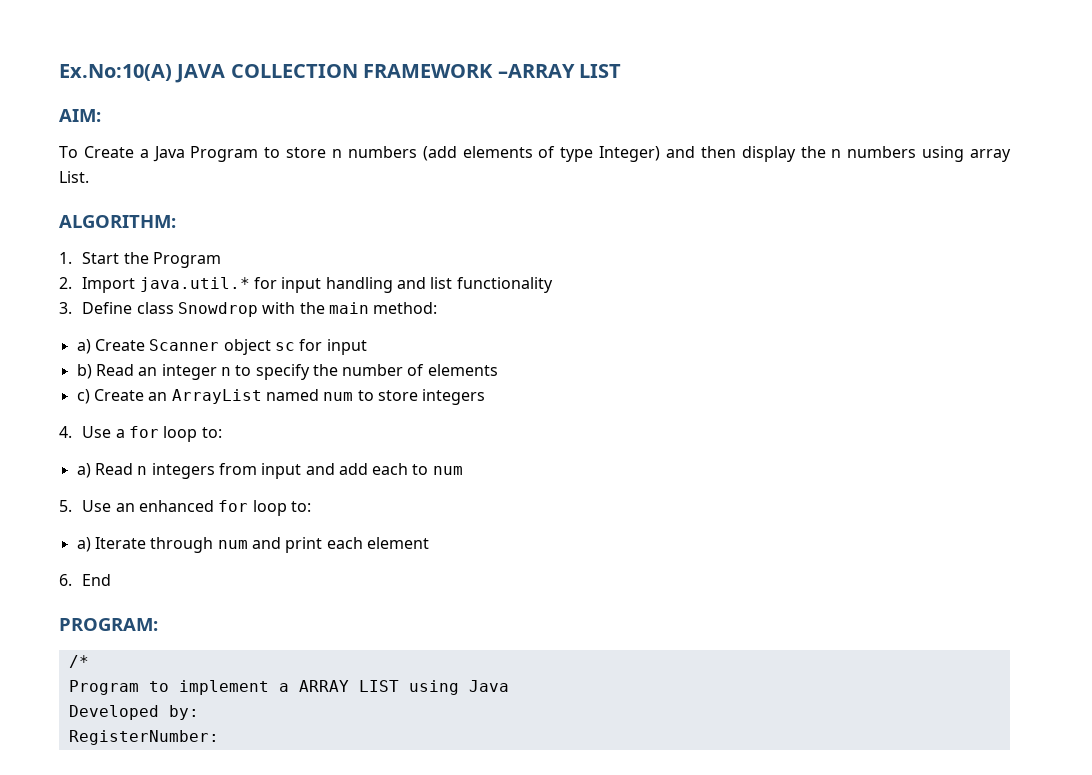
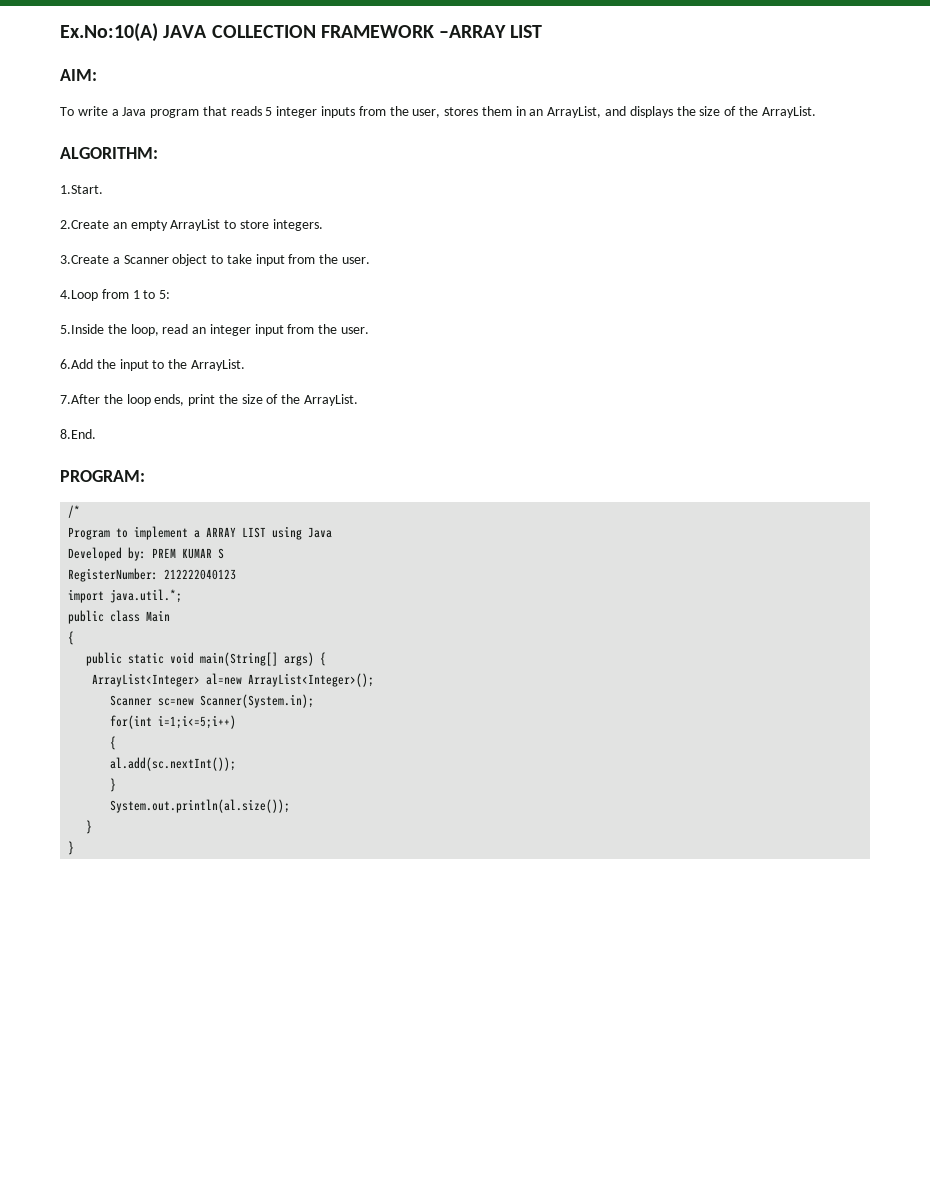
- To Create a Java Program to store n numbers (add elements of type Integer) and then display the n numbers using array List.
+ To write a Java program that reads 5 integer inputs from the user, stores them in an ArrayList, and displays the size of the ArrayList.
  ALGORITHM:
- 1. Start the Program
- 2. Import java.util.* for input handling and list functionality
- 3. Define class Snowdrop with the main method:
- a) Create Scanner object sc for input
- b) Read an integer n to specify the number of elements
- c) Create an ArrayList named num to store integers
- 4. Use a for loop to:
- a) Read n integers from input and add each to num
- 5. Use an enhanced for loop to:
- a) Iterate through num and print each element
- 6. End
+ 1.Start.
+ 2.Create an empty ArrayList to store integers.
+ 3.Create a Scanner object to take input from the user.
+ 4.Loop from 1 to 5:
+ 5.Inside the loop, read an integer input from the user.
+ 6.Add the input to the ArrayList.
+ 7.After the loop ends, print the size of the ArrayList.
+ 8.End.
- Developed by:
- RegisterNumber:
+ Developed by: PREM KUMAR S
+ RegisterNumber: 212222040123
+ import java.util.*;
+ public class Main
+ {
+ public static void main(String[] args) {
+ ArrayList<Integer> al=new ArrayList<Integer>();
+ Scanner sc=new Scanner(System.in);
+ for(int i=1;i<=5;i++)
+ {
+ al.add(sc.nextInt());
+ }
+ System.out.println(al.size());
+ }
+ }

